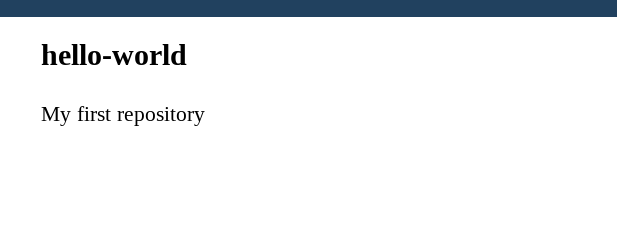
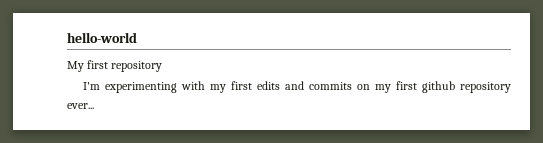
+ I'm experimenting with my first edits and commits on my first github repository ever...

